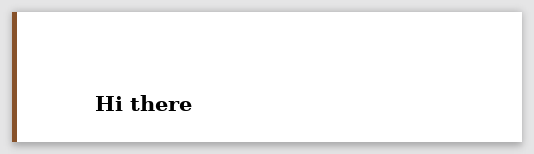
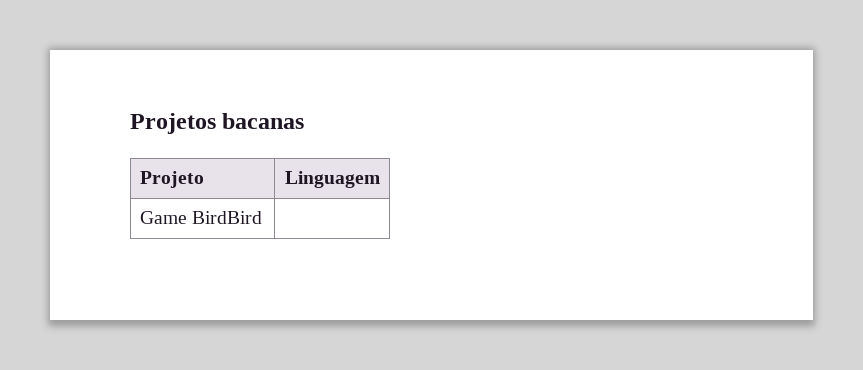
- Hi there
+ Projetos bacanas
+ Projeto | Linguagem
+ Game BirdBird |

